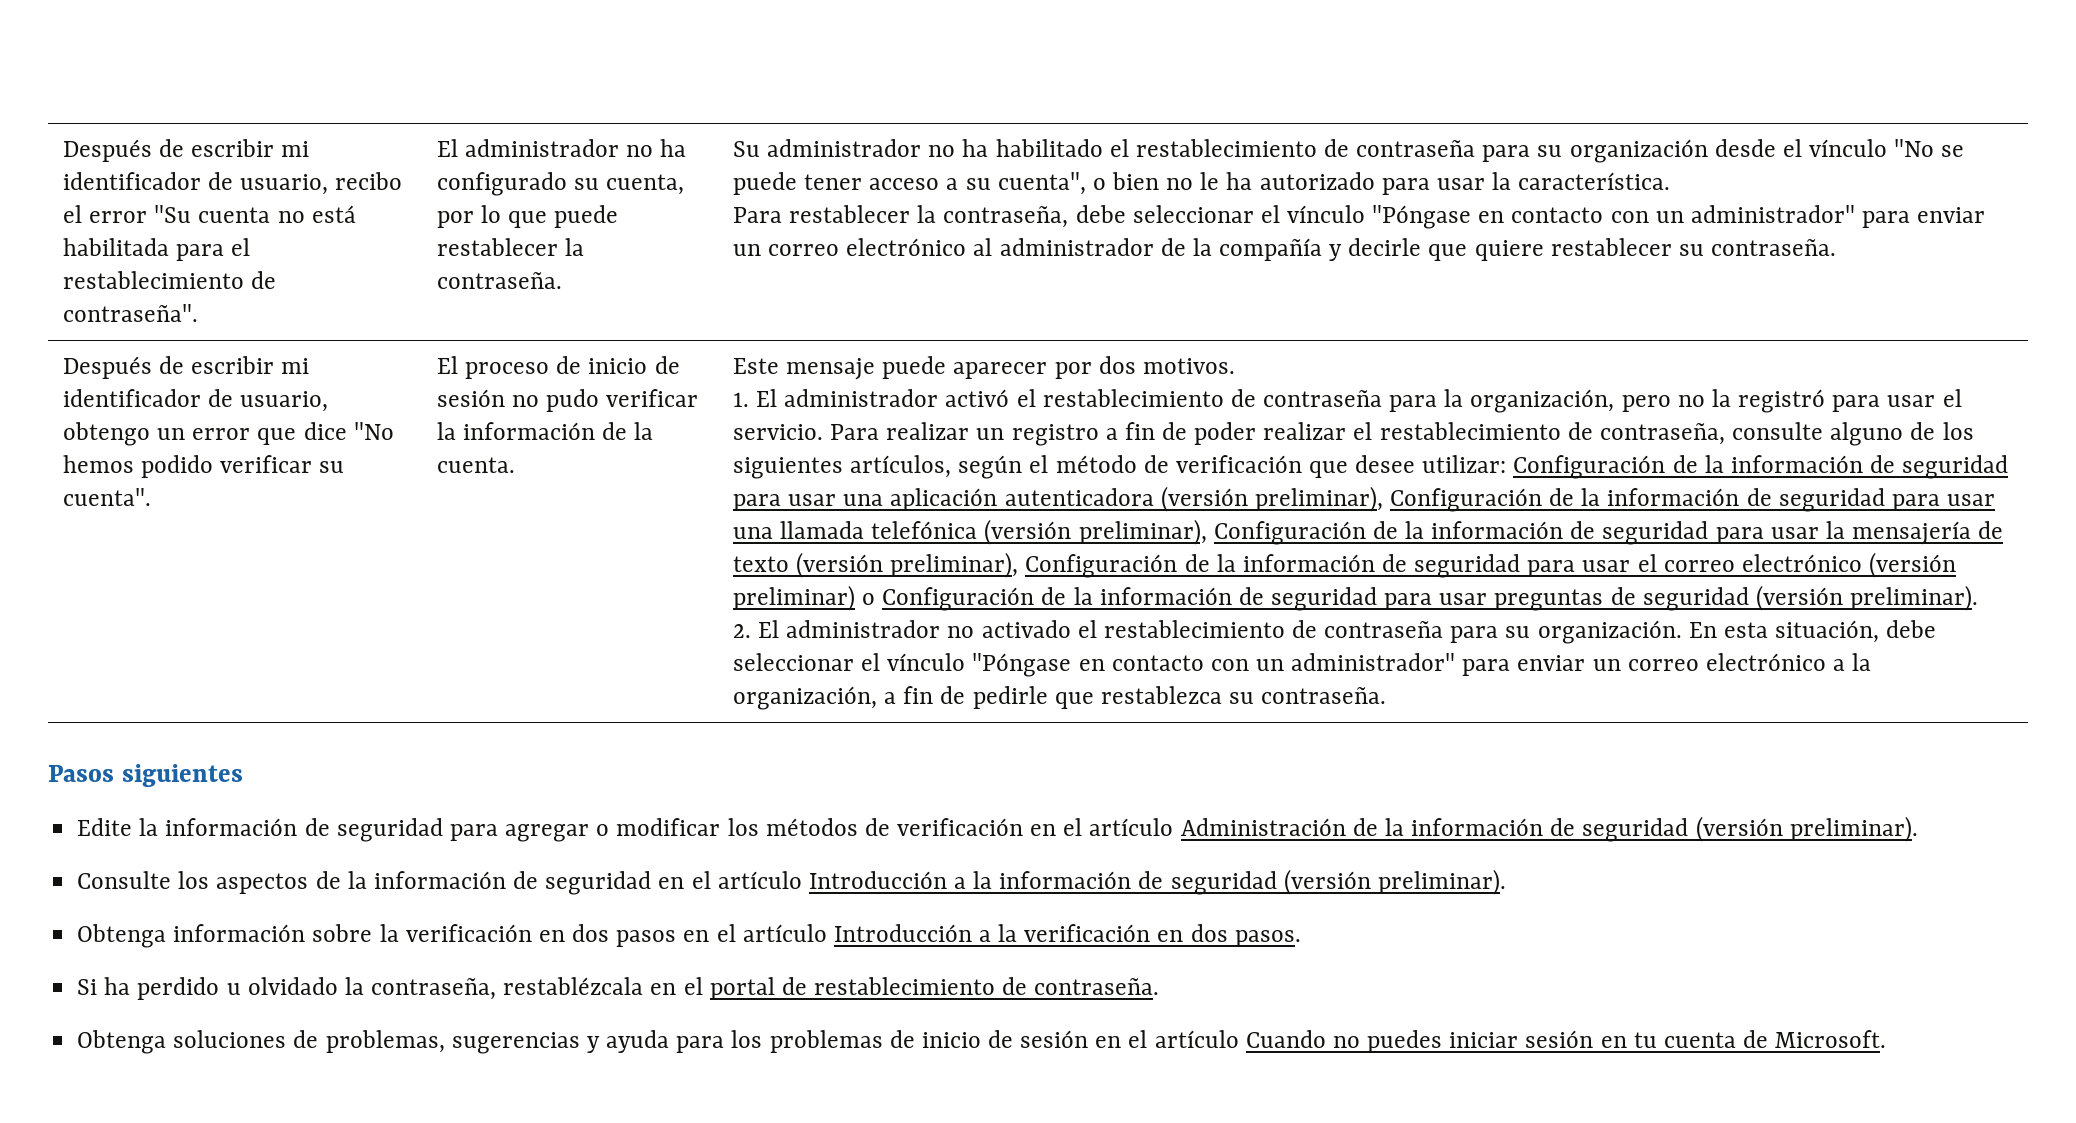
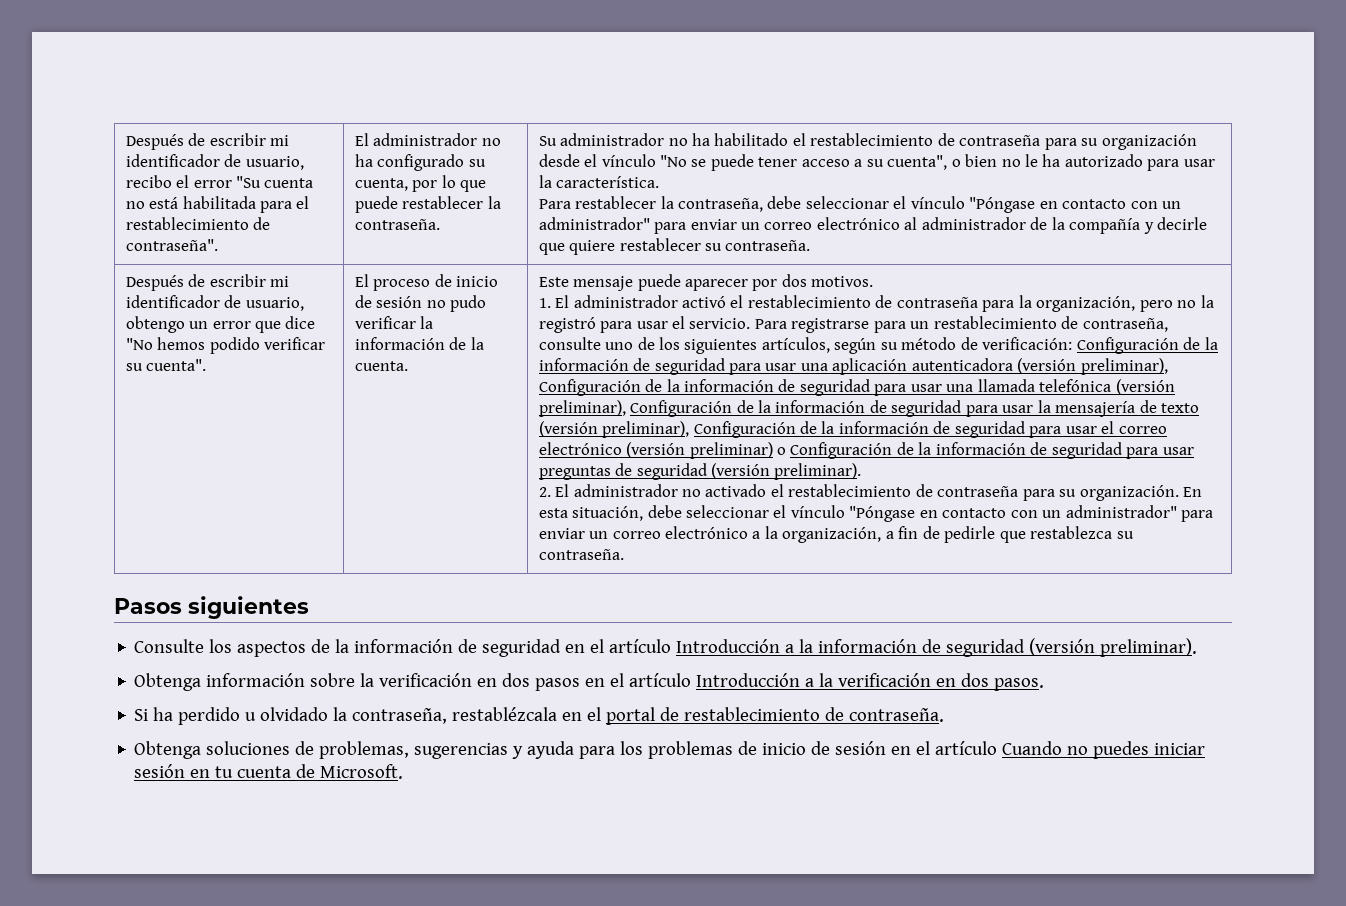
- Para realizar un registro a fin de poder realizar el restablecimiento de contraseña, consulte alguno de los siguientes artículos, según el método de verificación que desee utilizar:
+ Para registrarse para un restablecimiento de contraseña, consulte uno de los siguientes artículos, según su método de verificación:
- Edite la información de seguridad para agregar o modificar los métodos de verificación en el artículo Administración de la información de seguridad (versión preliminar).

